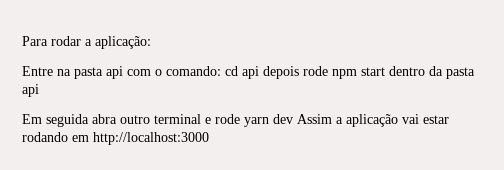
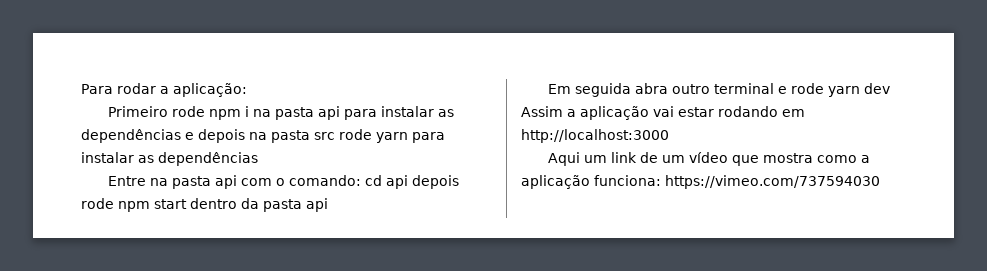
+ Primeiro rode npm i na pasta api para instalar as dependências e depois na pasta src rode yarn para instalar as dependências
+ Aqui um link de um vídeo que mostra como a aplicação funciona: https://vimeo.com/737594030

